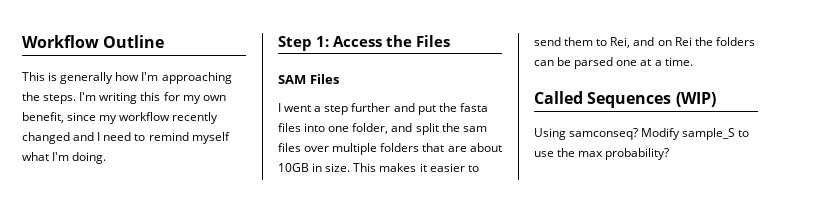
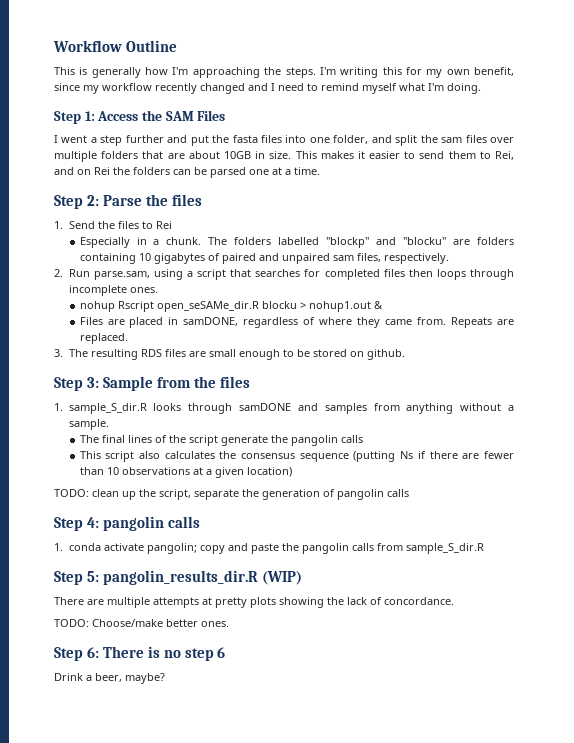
- Step 1: Access the Files
- SAM Files
+ Step 1: Access the SAM Files
- Called Sequences (WIP)
- Using samconseq? Modify sample_S to use the max probability?
+ Step 2: Parse the files
+ 1. Send the files to Rei
+ Especially in a chunk. The folders labelled "blockp" and "blocku" are folders containing 10 gigabytes of paired and unpaired sam files, respectively.
+ 2. Run parse.sam, using a script that searches for completed files then loops through incomplete ones.
+ nohup Rscript open_seSAMe_dir.R blocku > nohup1.out &
+ Files are placed in samDONE, regardless of where they came from. Repeats are replaced.
+ 3. The resulting RDS files are small enough to be stored on github.
+ Step 3: Sample from the files
+ 1. sample_S_dir.R looks through samDONE and samples from anything without a sample.
+ The final lines of the script generate the pangolin calls
+ This script also calculates the consensus sequence (putting Ns if there are fewer than 10 observations at a given location)
+ TODO: clean up the script, separate the generation of pangolin calls
+ Step 4: pangolin calls
+ 1. conda activate pangolin; copy and paste the pangolin calls from sample_S_dir.R
+ Step 5: pangolin_results_dir.R (WIP)
+ There are multiple attempts at pretty plots showing the lack of concordance.
+ TODO: Choose/make better ones.
+ Step 6: There is no step 6
+ Drink a beer, maybe?

